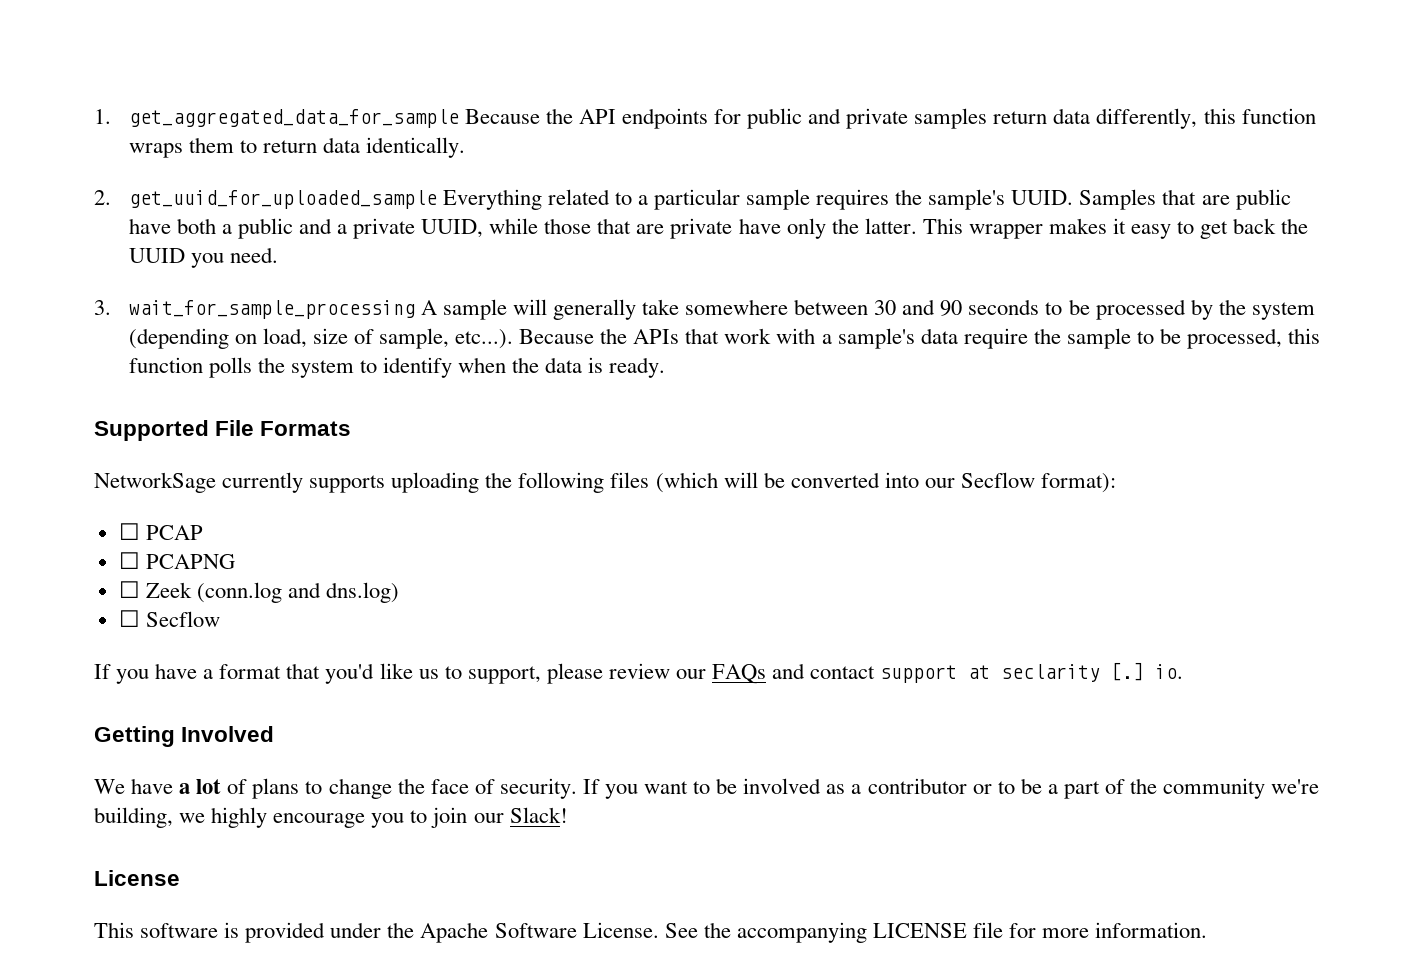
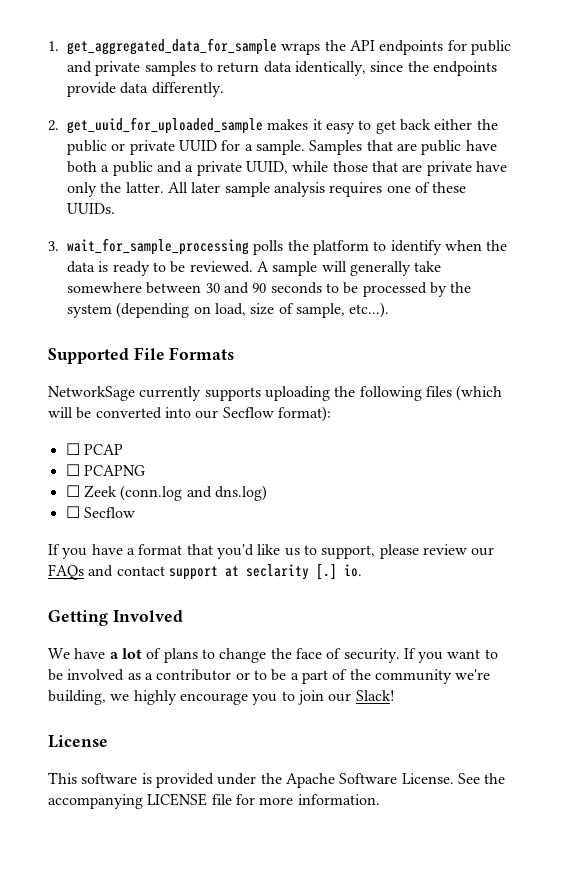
- 1. get_aggregated_data_for_sample Because the API endpoints for public and private samples return data differently, this function wraps them to return data identically.
- 2. get_uuid_for_uploaded_sample Everything related to a particular sample requires the sample's UUID.
+ 1. get_aggregated_data_for_sample wraps the API endpoints for public and private samples to return data identically, since the endpoints provide data differently.
+ 2. get_uuid_for_uploaded_sample makes it easy to get back either the public or private UUID for a sample.
- This wrapper makes it easy to get back the UUID you need.
- 3. wait_for_sample_processing A sample will generally take somewhere between 30 and 90 seconds to be processed by the system (depending on load, size of sample, etc...). Because the APIs that work with a sample's data require the sample to be processed, this function polls the system to identify when the data is ready.
+ All later sample analysis requires one of these UUIDs.
+ 3. wait_for_sample_processing polls the platform to identify when the data is ready to be reviewed. A sample will generally take somewhere between 30 and 90 seconds to be processed by the system (depending on load, size of sample, etc...).

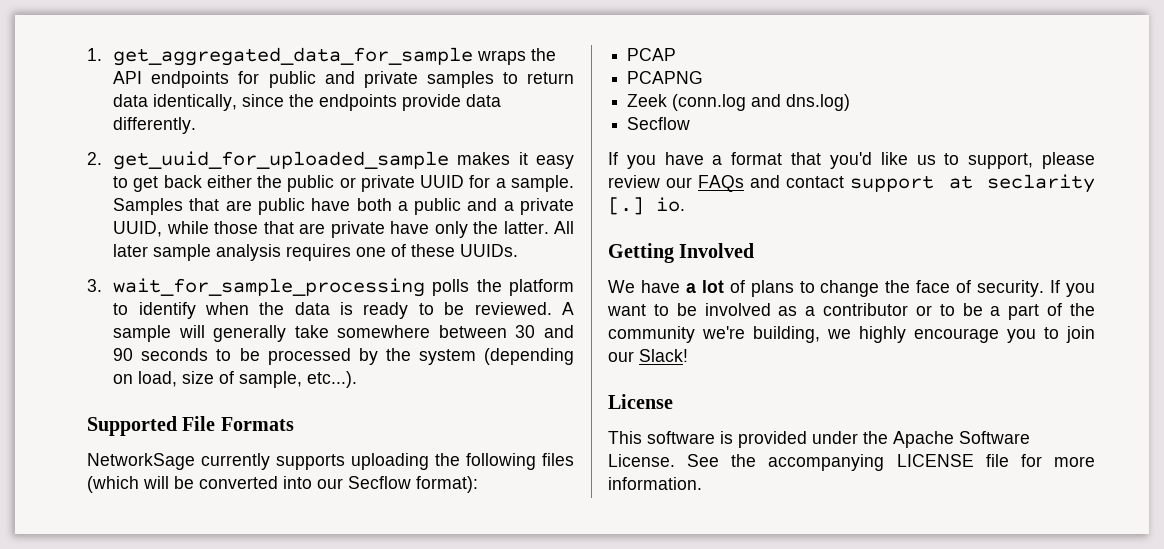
- ☐ PCAP
+ PCAP
- ☐ PCAPNG
+ PCAPNG
- ☐ Zeek (conn.log and dns.log)
- ☐ Secflow
+ Zeek (conn.log and dns.log)
+ Secflow

